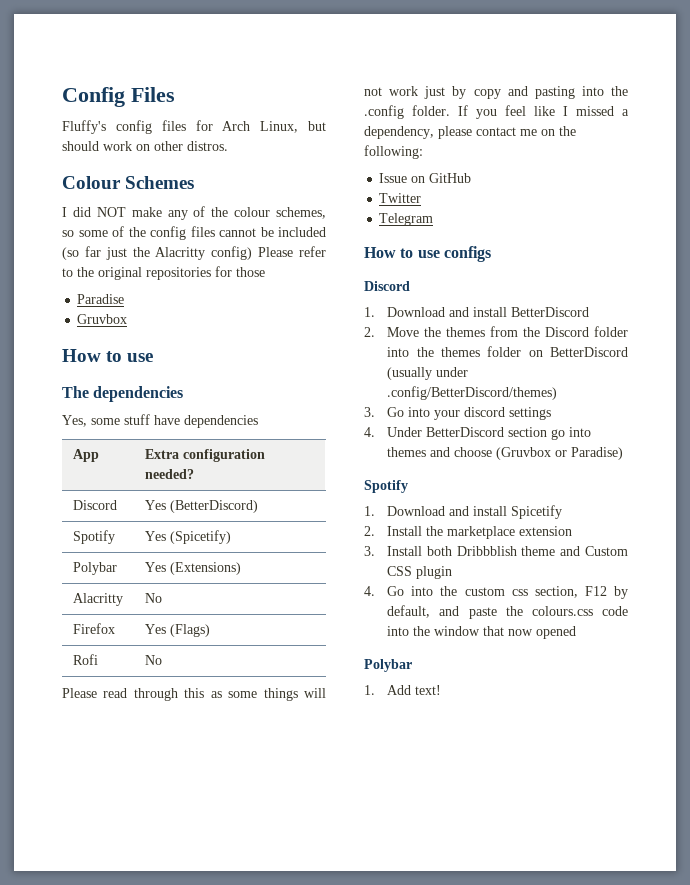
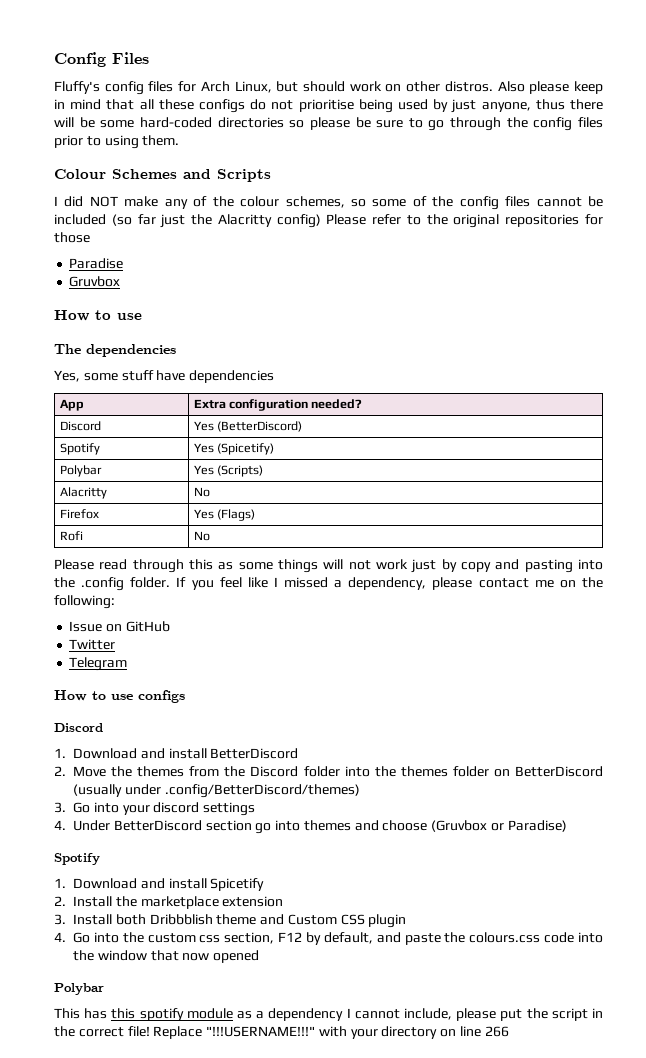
+ Also please keep in mind that all these configs do not prioritise being used by just anyone, thus there will be some hard-coded directories so please be sure to go through the config files prior to using them.
- Colour Schemes
+ Colour Schemes and Scripts
- Polybar | Yes (Extensions)
+ Polybar | Yes (Scripts)
- 1. Add text!
+ This has this spotify module as a dependency I cannot include, please put the script in the correct file! Replace "!!!USERNAME!!!" with your directory on line 266

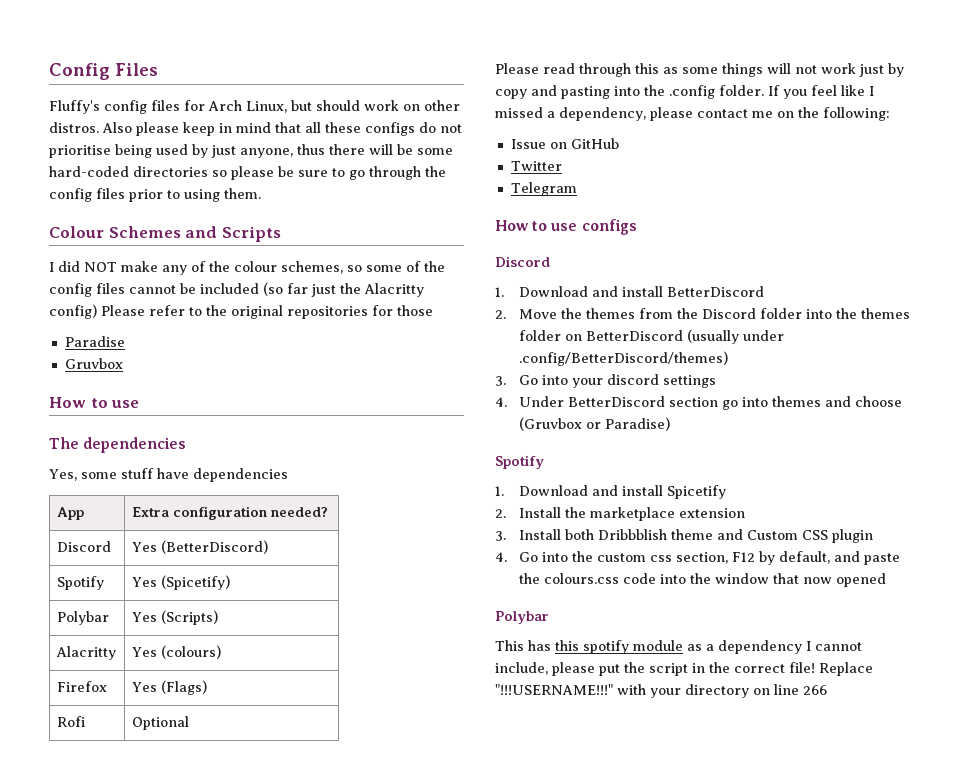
- Alacritty | No
+ Alacritty | Yes (colours)
- Rofi | No
+ Rofi | Optional

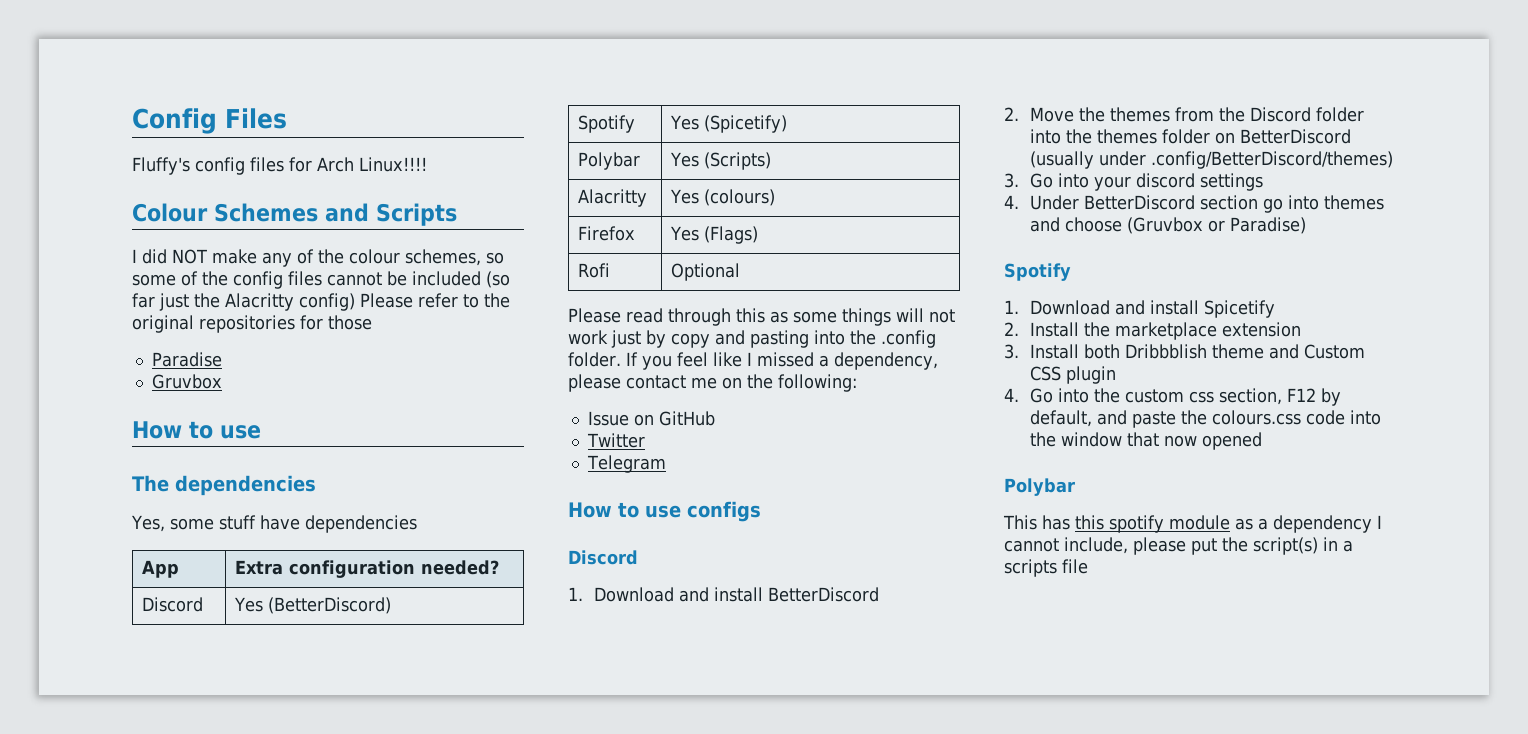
- Fluffy's config files for Arch Linux, but should work on other distros. Also please keep in mind that all these configs do not prioritise being used by just anyone, thus there will be some hard-coded directories so please be sure to go through the config files prior to using them.
+ Fluffy's config files for Arch Linux!!!!
- This has this spotify module as a dependency I cannot include, please put the script in the correct file! Replace "!!!USERNAME!!!" with your directory on line 266
+ This has this spotify module as a dependency I cannot include, please put the script(s) in a scripts file

